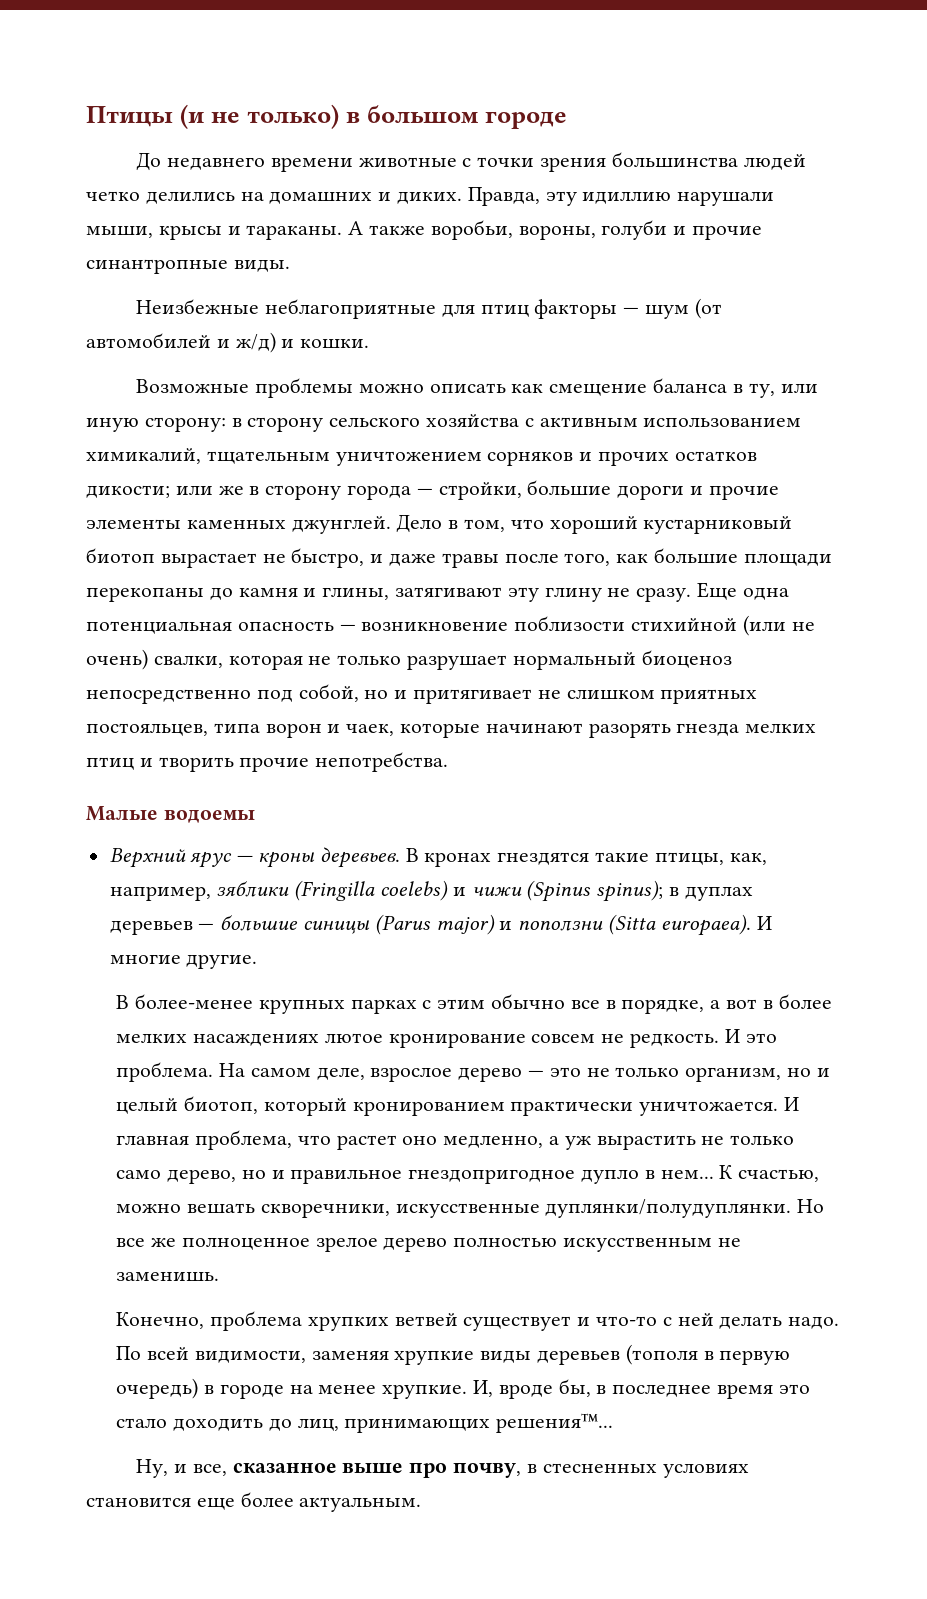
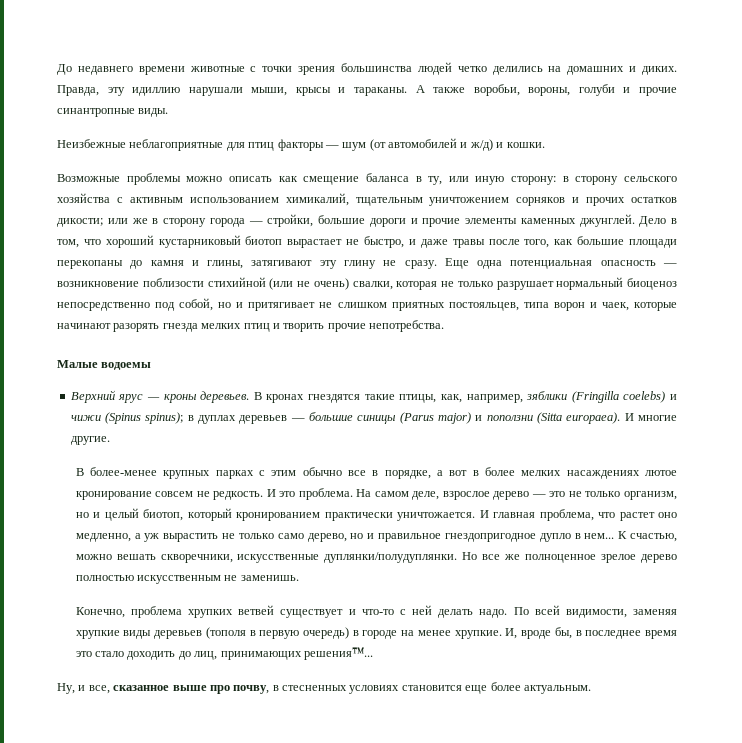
- Птицы (и не только) в большом городе

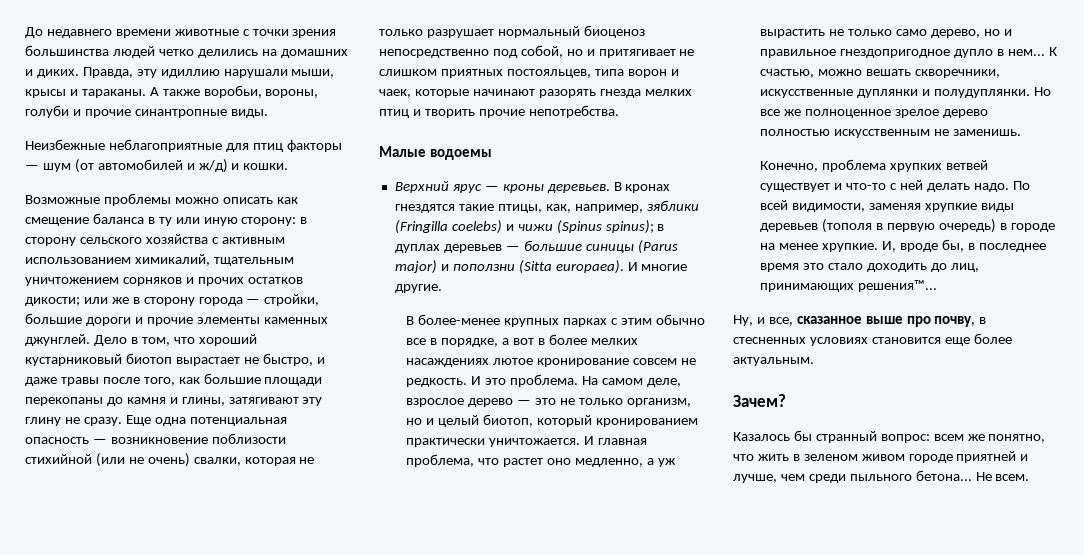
- Возможные проблемы можно описать как смещение баланса в ту, или иную сторону: в сторону сельского хозяйства с активным использованием химикалий, тщательным уничтожением сорняков и прочих остатков дикости; или же в сторону города — стройки, большие дороги и прочие элементы каменных джунглей.
+ Возможные проблемы можно описать как смещение баланса в ту или иную сторону: в сторону сельского хозяйства с активным использованием химикалий, тщательным уничтожением сорняков и прочих остатков дикости; или же в сторону города — стройки, большие дороги и прочие элементы каменных джунглей.
- К счастью, можно вешать скворечники, искусственные дуплянки/полудуплянки.
+ К счастью, можно вешать скворечники, искусственные дуплянки и полудуплянки.
+ Зачем?
+ Казалось бы странный вопрос: всем же понятно, что жить в зеленом живом городе приятней и лучше, чем среди пыльного бетона... Не всем.

